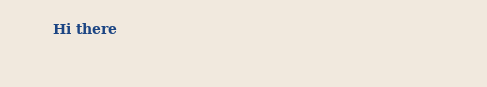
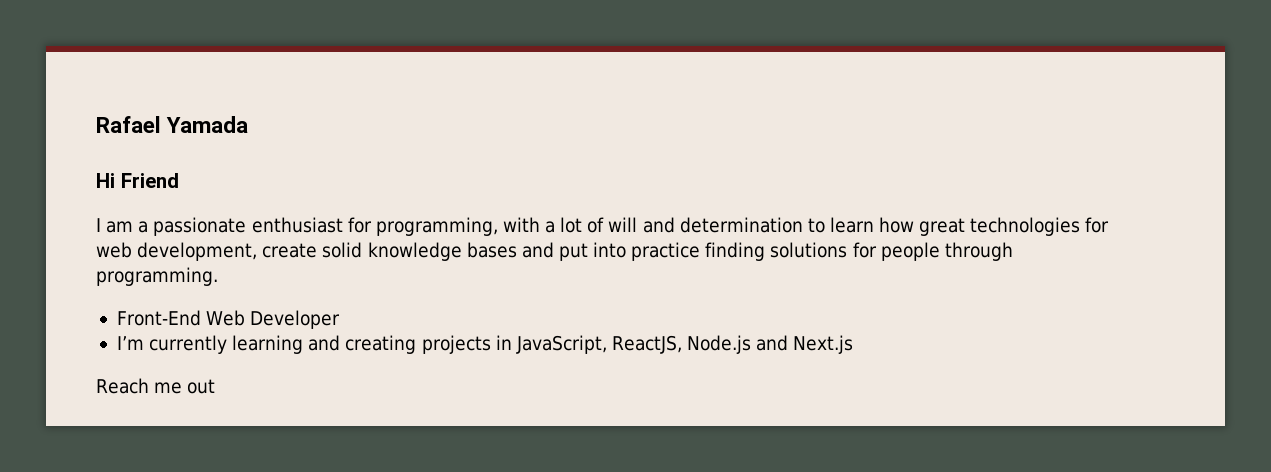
- Hi there
+ Rafael Yamada
+ Hi Friend
+ I am a passionate enthusiast for programming, with a lot of will and determination to learn how great technologies for web development, create solid knowledge bases and put into practice finding solutions for people through programming.
+ Front-End Web Developer
+ I’m currently learning and creating projects in JavaScript, ReactJS, Node.js and Next.js
+ Reach me out

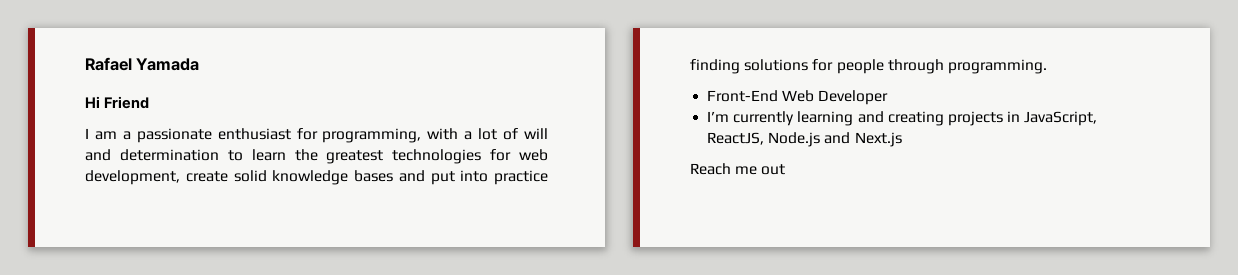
- I am a passionate enthusiast for programming, with a lot of will and determination to learn how great technologies for web development, create solid knowledge bases and put into practice finding solutions for people through programming.
+ I am a passionate enthusiast for programming, with a lot of will and determination to learn the greatest technologies for web development, create solid knowledge bases and put into practice finding solutions for people through programming.

